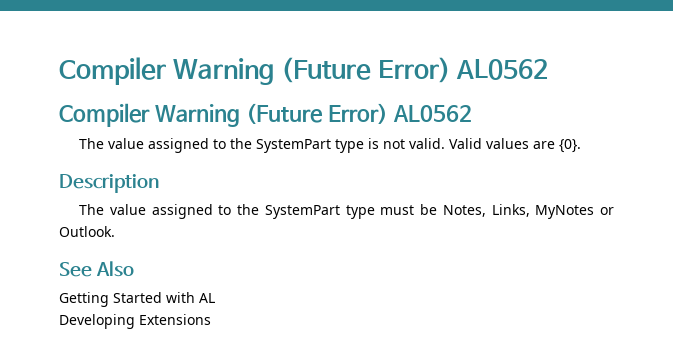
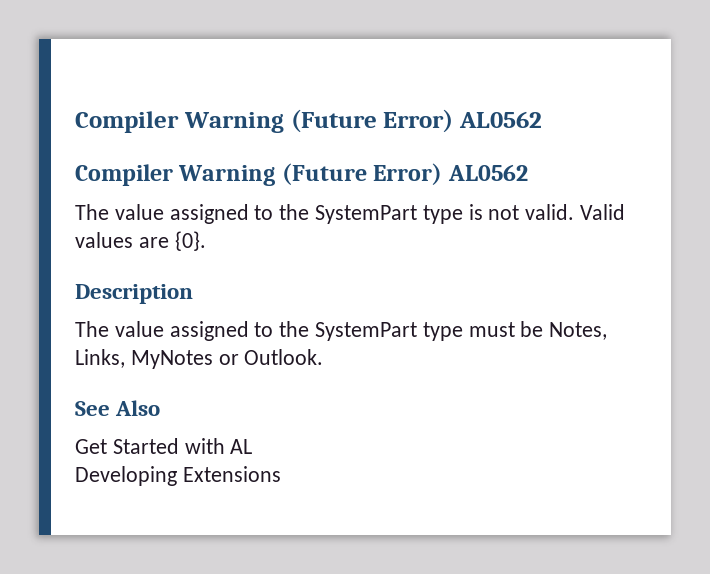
- Getting Started with AL
+ Get Started with AL

